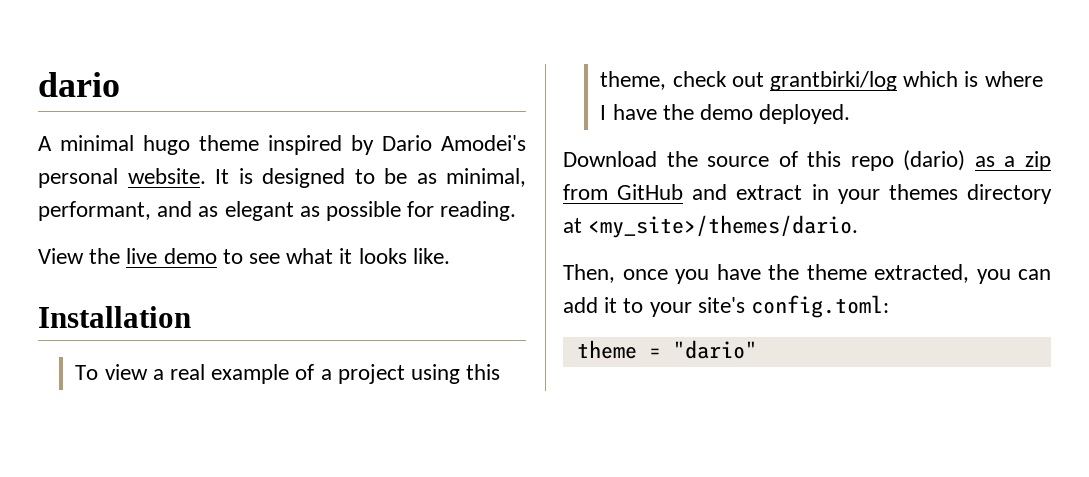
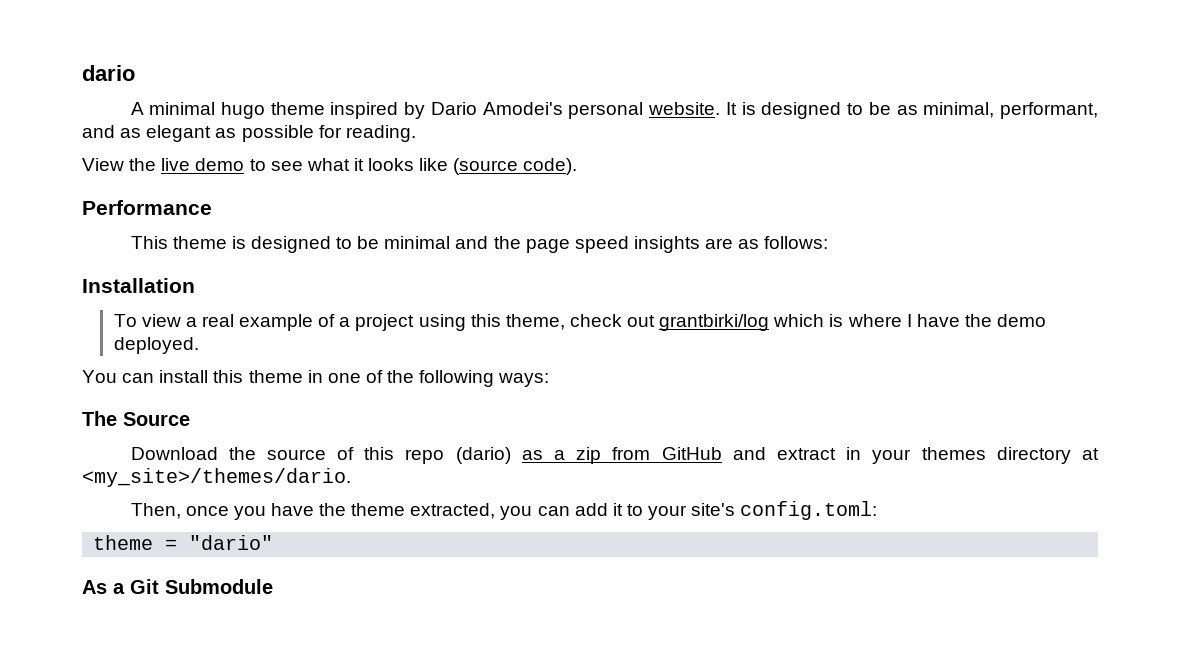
- View the live demo to see what it looks like.
+ View the live demo to see what it looks like (source code).
+ Performance
+ This theme is designed to be minimal and the page speed insights are as follows:
+ You can install this theme in one of the following ways:
+ The Source
+ As a Git Submodule

